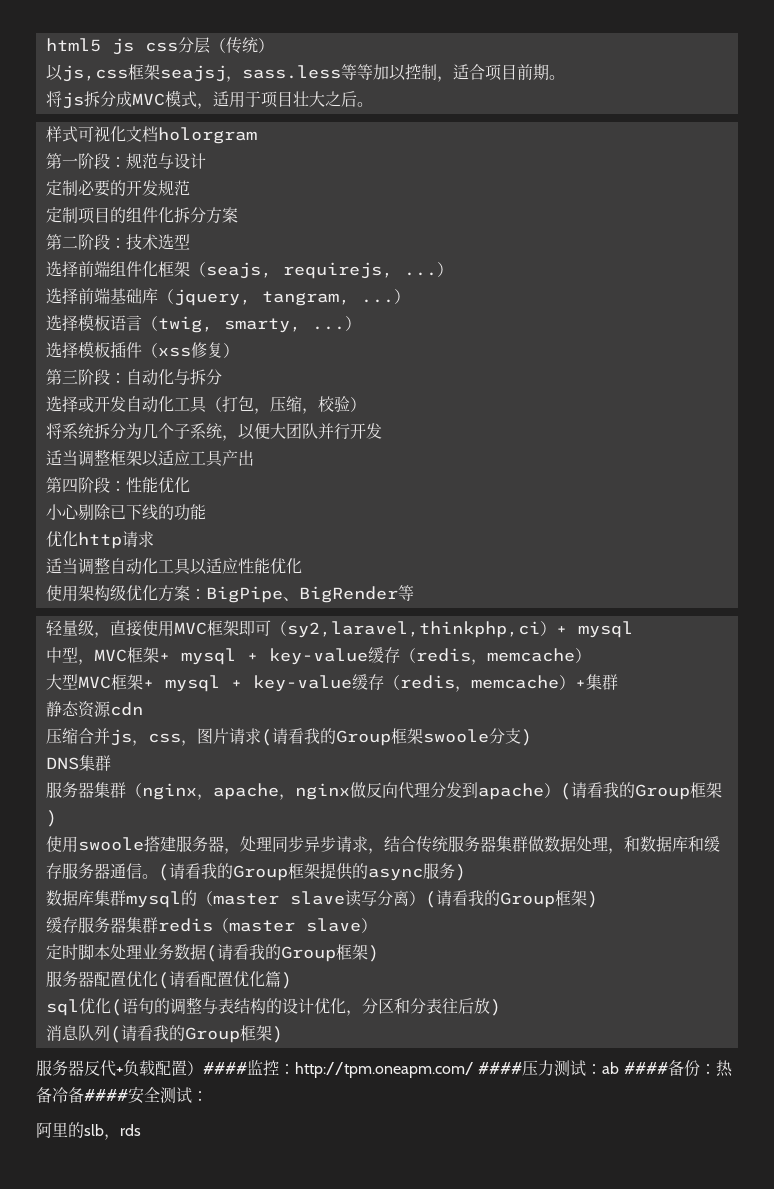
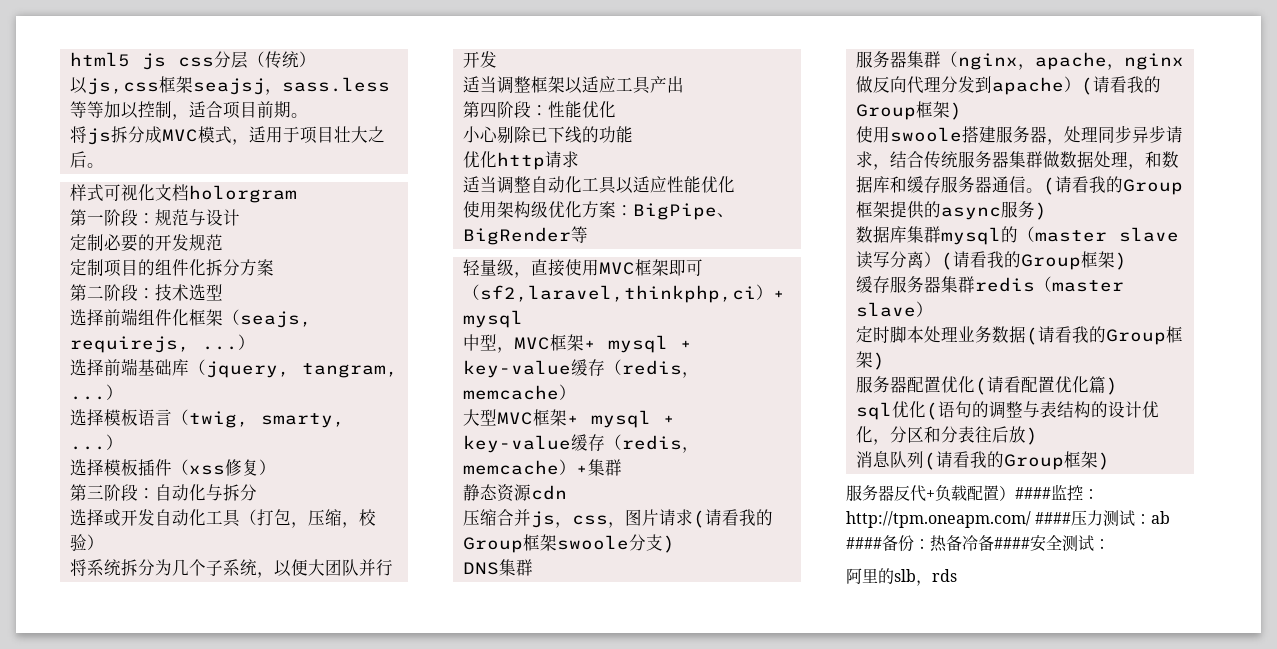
- 轻量级，直接使用MVC框架即可（sy2,laravel,thinkphp,ci）+ mysql
+ 轻量级，直接使用MVC框架即可（sf2,laravel,thinkphp,ci）+ mysql

